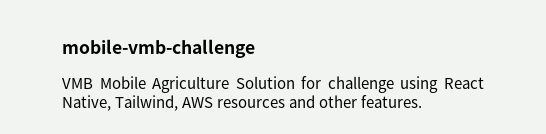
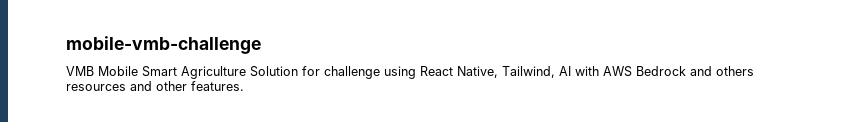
- VMB Mobile Agriculture Solution for challenge using React Native, Tailwind, AWS resources and other features.
+ VMB Mobile Smart Agriculture Solution for challenge using React Native, Tailwind, AI with AWS Bedrock and others resources and other features.

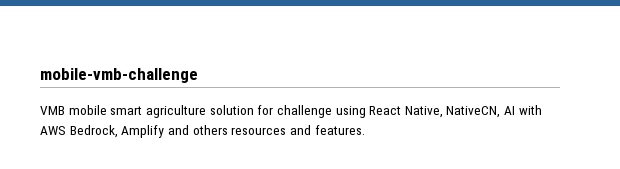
- VMB Mobile Smart Agriculture Solution for challenge using React Native, Tailwind, AI with AWS Bedrock and others resources and other features.
+ VMB mobile smart agriculture solution for challenge using React Native, NativeCN, AI with AWS Bedrock, Amplify and others resources and features.

